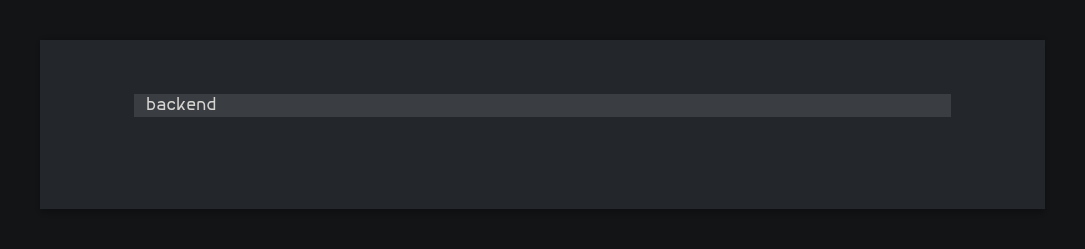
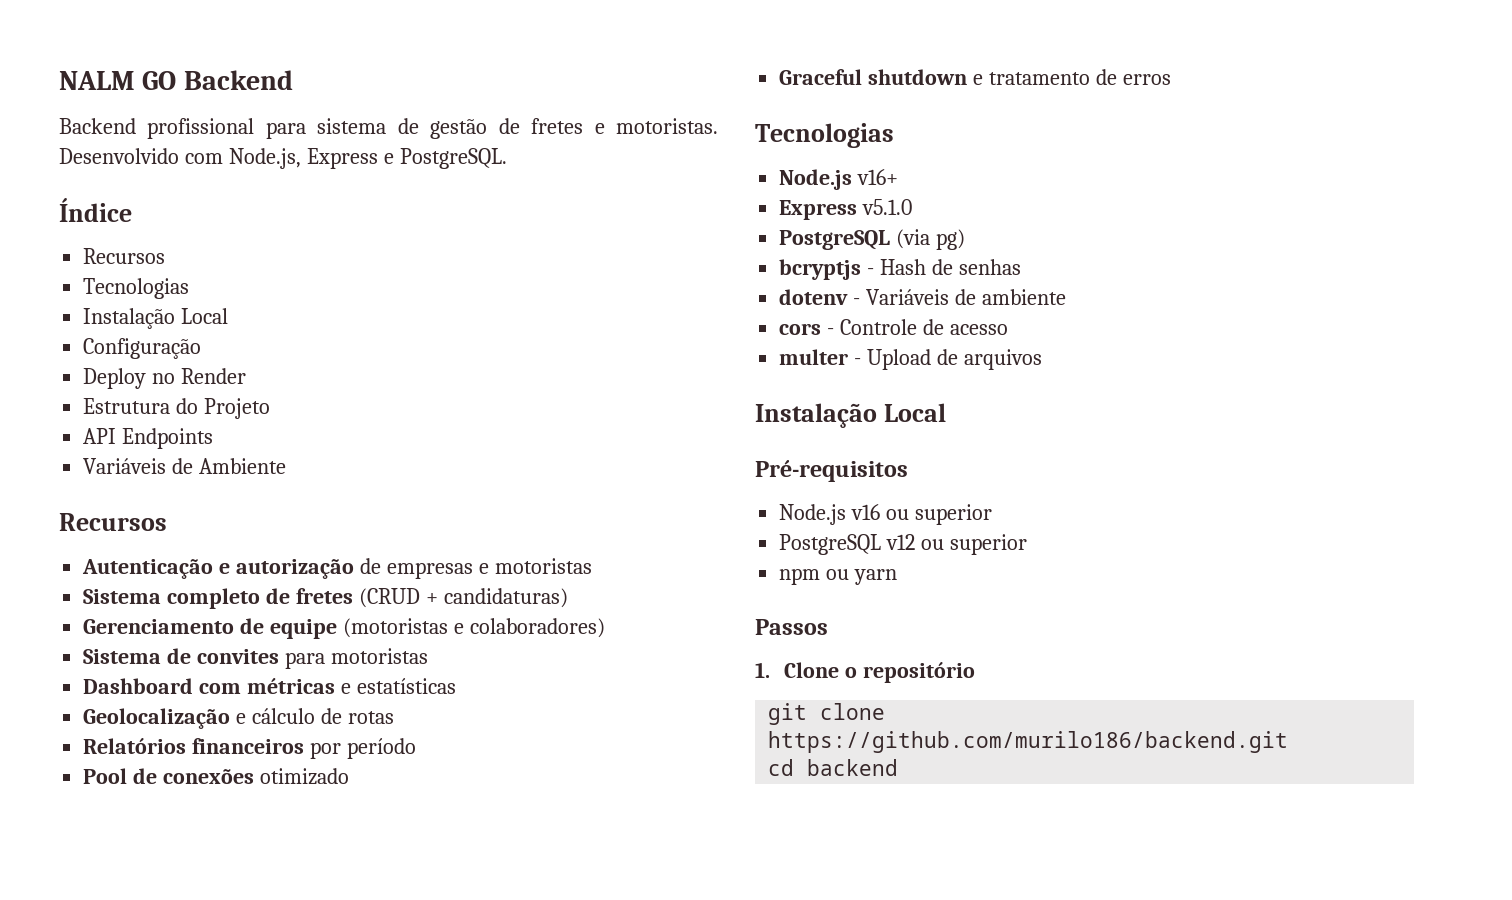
- backend
+ NALM GO Backend
+ Backend profissional para sistema de gestão de fretes e motoristas. Desenvolvido com Node.js, Express e PostgreSQL.
+ Índice
+ Recursos
+ Tecnologias
+ Instalação Local
+ Configuração
+ Deploy no Render
+ Estrutura do Projeto
+ API Endpoints
+ Variáveis de Ambiente
+ Recursos
+ Autenticação e autorização de empresas e motoristas
+ Sistema completo de fretes (CRUD + candidaturas)
+ Gerenciamento de equipe (motoristas e colaboradores)
+ Sistema de convites para motoristas
+ Dashboard com métricas e estatísticas
+ Geolocalização e cálculo de rotas
+ Relatórios financeiros por período
+ Pool de conexões otimizado
+ Graceful shutdown e tratamento de erros
+ Tecnologias
+ Node.js v16+
+ Express v5.1.0
+ PostgreSQL (via pg)
+ bcryptjs - Hash de senhas
+ dotenv - Variáveis de ambiente
+ cors - Controle de acesso
+ multer - Upload de arquivos
+ Instalação Local
+ Pré-requisitos
+ Node.js v16 ou superior
+ PostgreSQL v12 ou superior
+ npm ou yarn
+ Passos
+ 1. Clone o repositório
+ git clone https://github.com/murilo186/backend.git
+ cd backend

